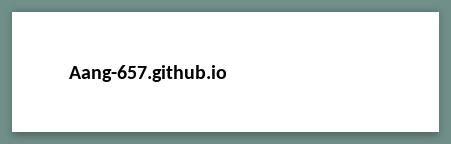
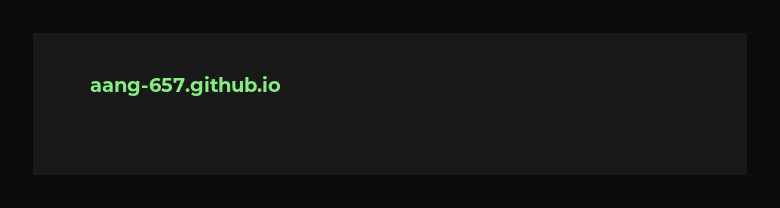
- Aang-657.github.io
+ aang-657.github.io

